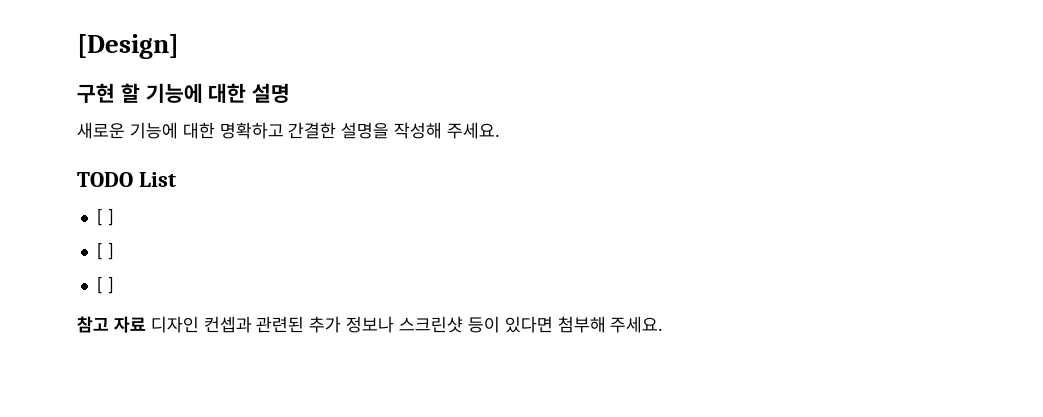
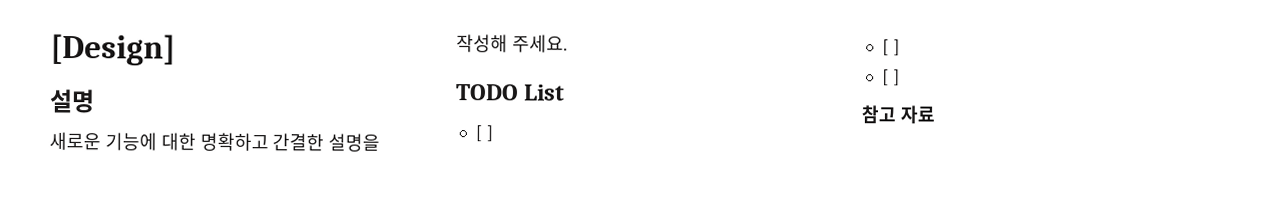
- 구현 할 기능에 대한 설명
+ 설명
- 참고 자료 디자인 컨셉과 관련된 추가 정보나 스크린샷 등이 있다면 첨부해 주세요.
+ 참고 자료

